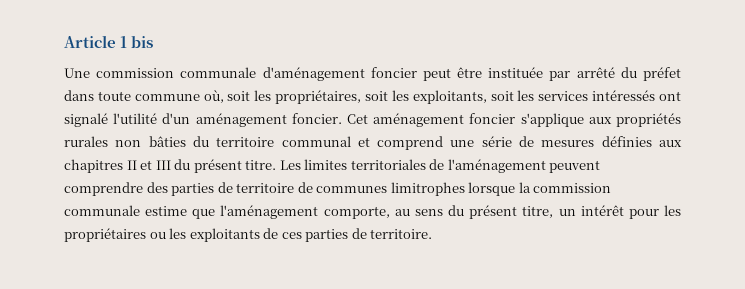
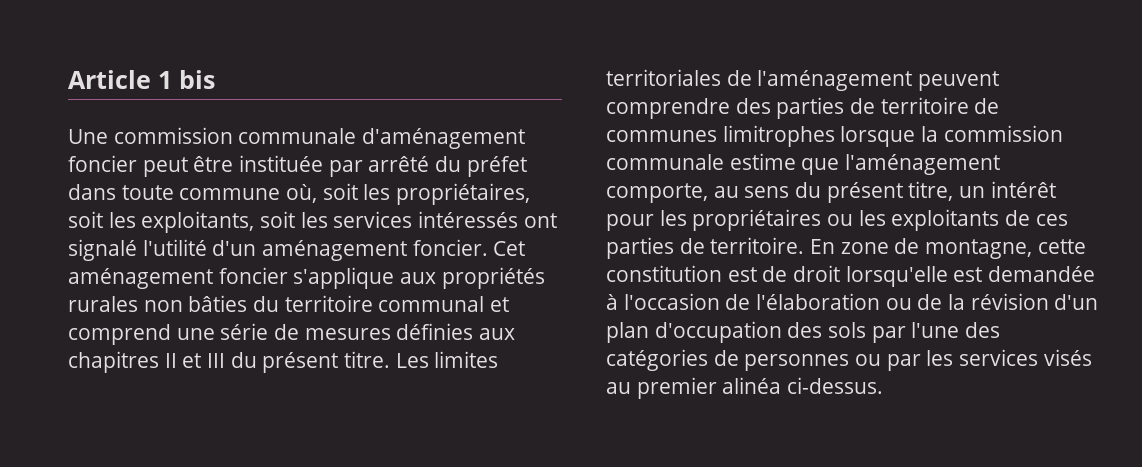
+ En zone de montagne, cette constitution est de droit lorsqu'elle est demandée à l'occasion de l'élaboration ou de la révision d'un plan d'occupation des sols par l'une des catégories de personnes ou par les services visés au premier alinéa ci-dessus.

